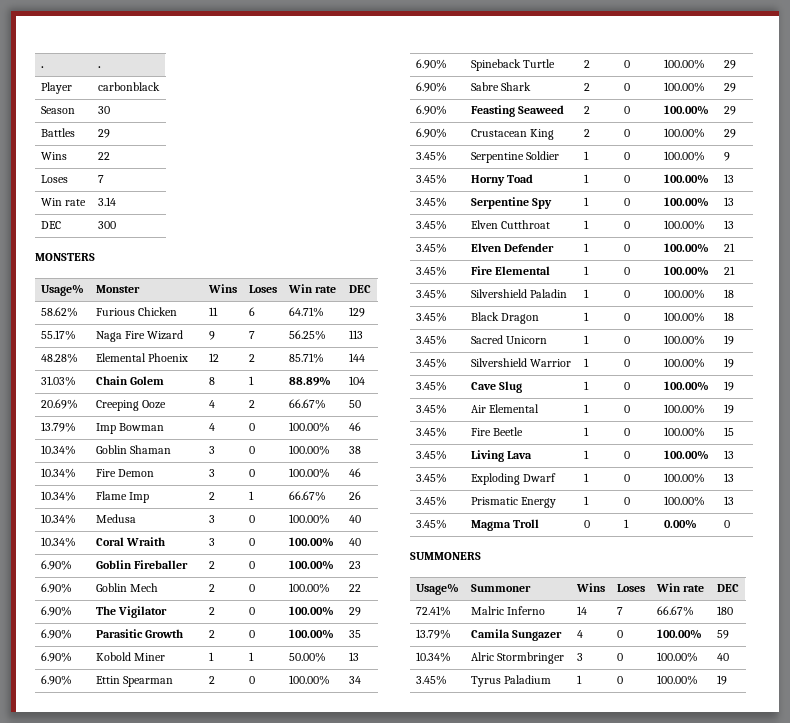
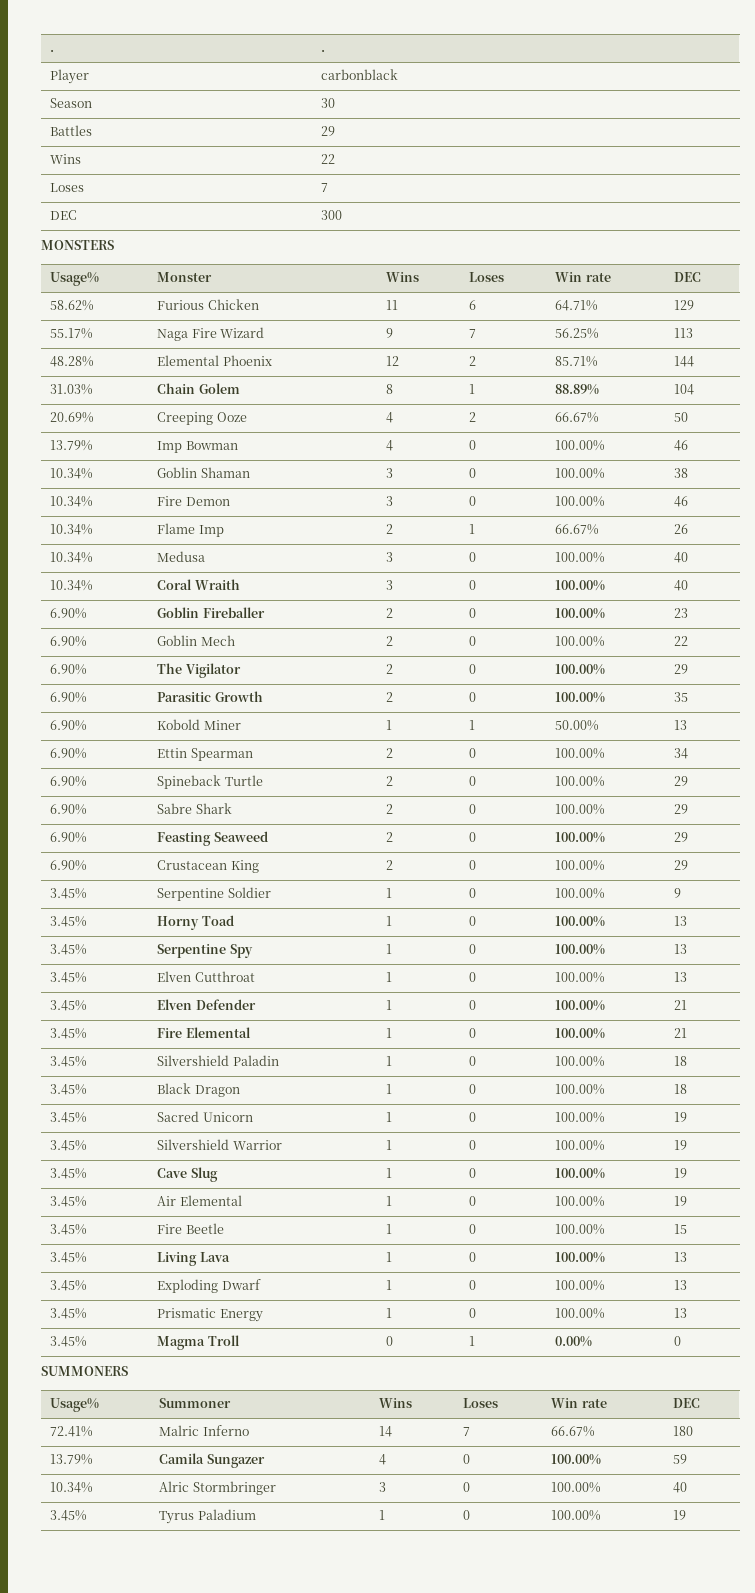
- Win rate | 3.14

